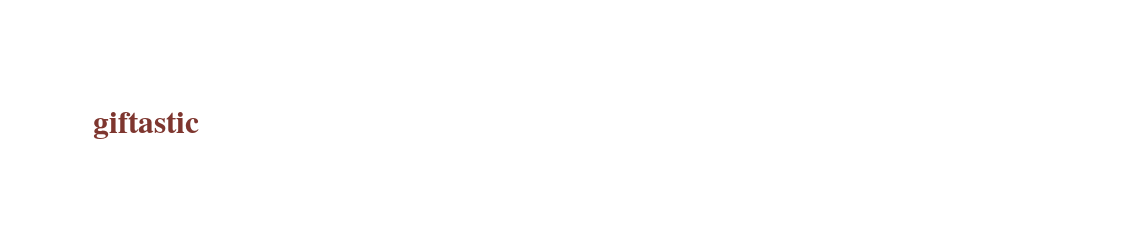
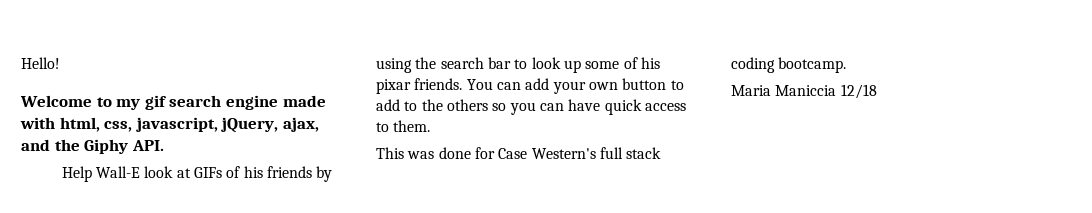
- giftastic
+ Hello!
+ Welcome to my gif search engine made with html, css, javascript, jQuery, ajax, and the Giphy API.
+ Help Wall-E look at GIFs of his friends by using the search bar to look up some of his pixar friends. You can add your own button to add to the others so you can have quick access to them.
+ This was done for Case Western's full stack coding bootcamp.
+ Maria Maniccia 12/18

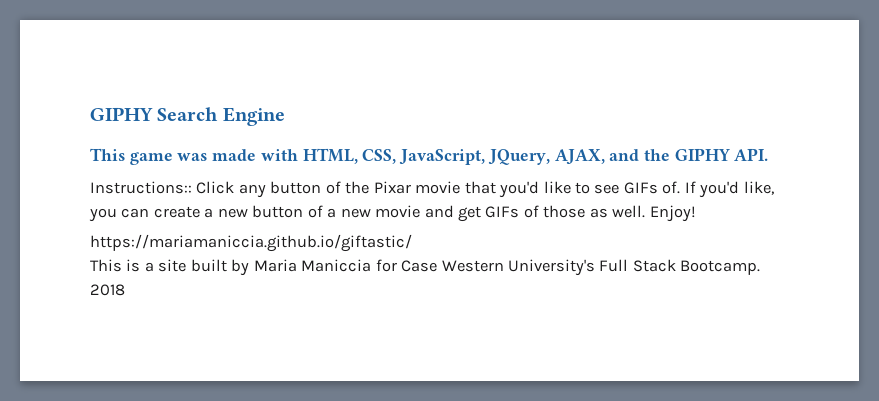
- Hello!
- Welcome to my gif search engine made with html, css, javascript, jQuery, ajax, and the Giphy API.
+ GIPHY Search Engine
+ This game was made with HTML, CSS, JavaScript, JQuery, AJAX, and the GIPHY API.
- Help Wall-E look at GIFs of his friends by using the search bar to look up some of his pixar friends. You can add your own button to add to the others so you can have quick access to them.
- This was done for Case Western's full stack coding bootcamp.
- Maria Maniccia 12/18
+ Instructions:: Click any button of the Pixar movie that you'd like to see GIFs of. If you'd like, you can create a new button of a new movie and get GIFs of those as well. Enjoy!
+ https://mariamaniccia.github.io/giftastic/
+ This is a site built by Maria Maniccia for Case Western University's Full Stack Bootcamp. 2018

